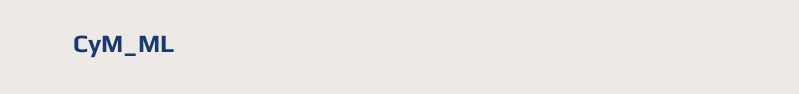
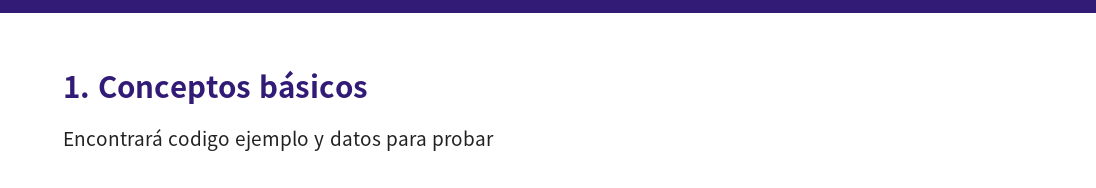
- CyM_ML
+ 1. Conceptos básicos
+ Encontrará codigo ejemplo y datos para probar

